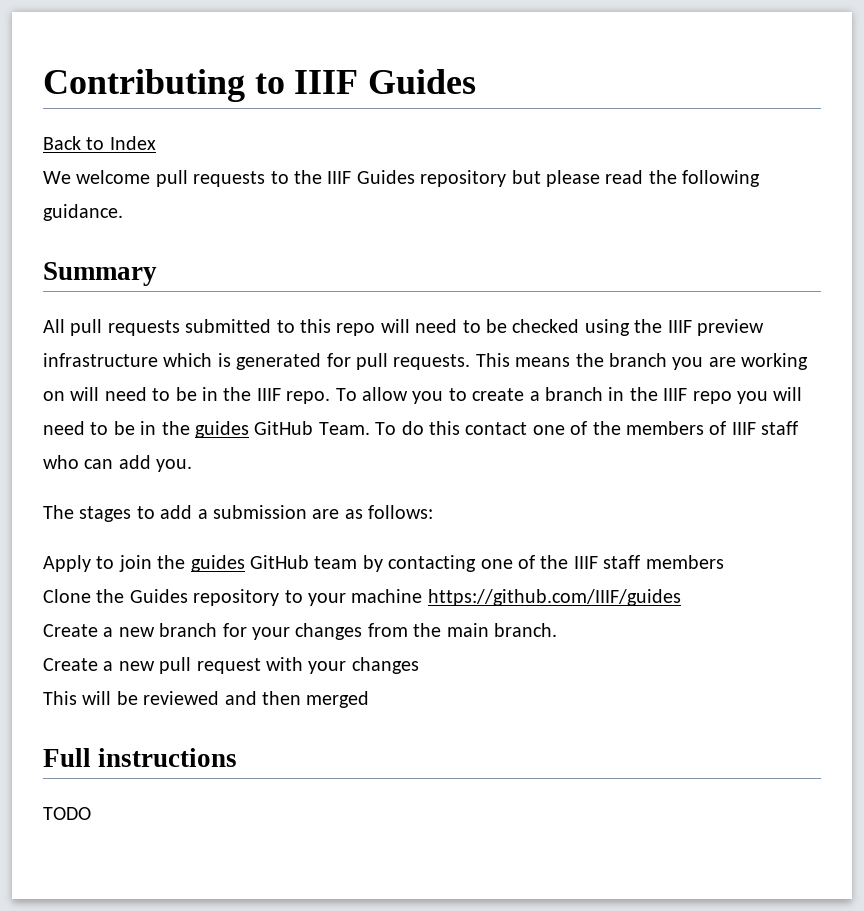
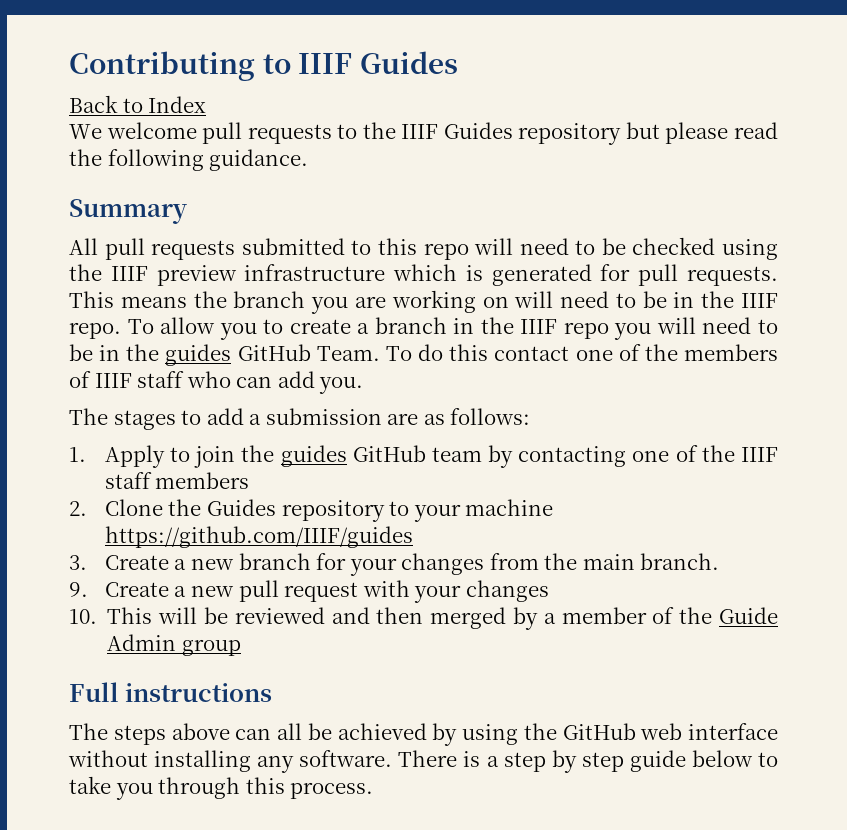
- Apply to join the guides GitHub team by contacting one of the IIIF staff members
+ 1. Apply to join the guides GitHub team by contacting one of the IIIF staff members
- Clone the Guides repository to your machine https://github.com/IIIF/guides
+ 2. Clone the Guides repository to your machine https://github.com/IIIF/guides
- Create a new branch for your changes from the main branch.
+ 3. Create a new branch for your changes from the main branch.
- Create a new pull request with your changes
+ 9. Create a new pull request with your changes
- This will be reviewed and then merged
+ 10. This will be reviewed and then merged by a member of the Guide Admin group
  Full instructions
- TODO
+ The steps above can all be achieved by using the GitHub web interface without installing any software. There is a step by step guide below to take you through this process.

